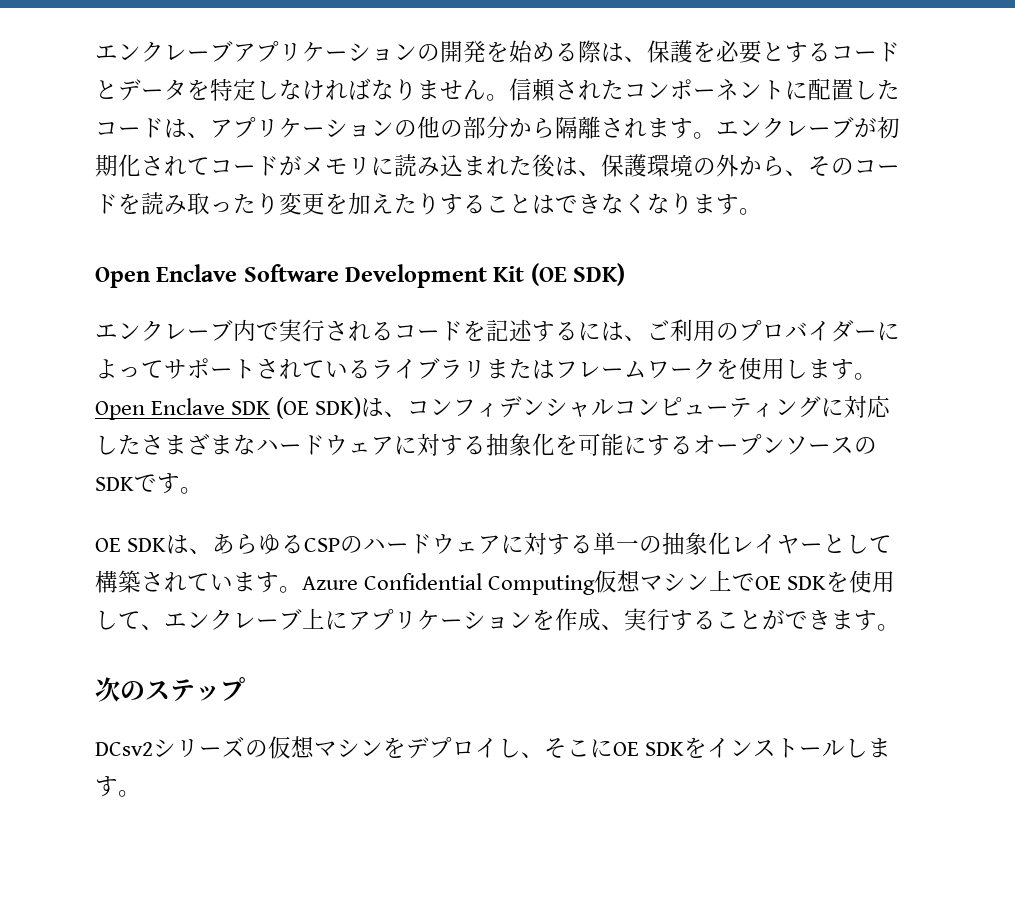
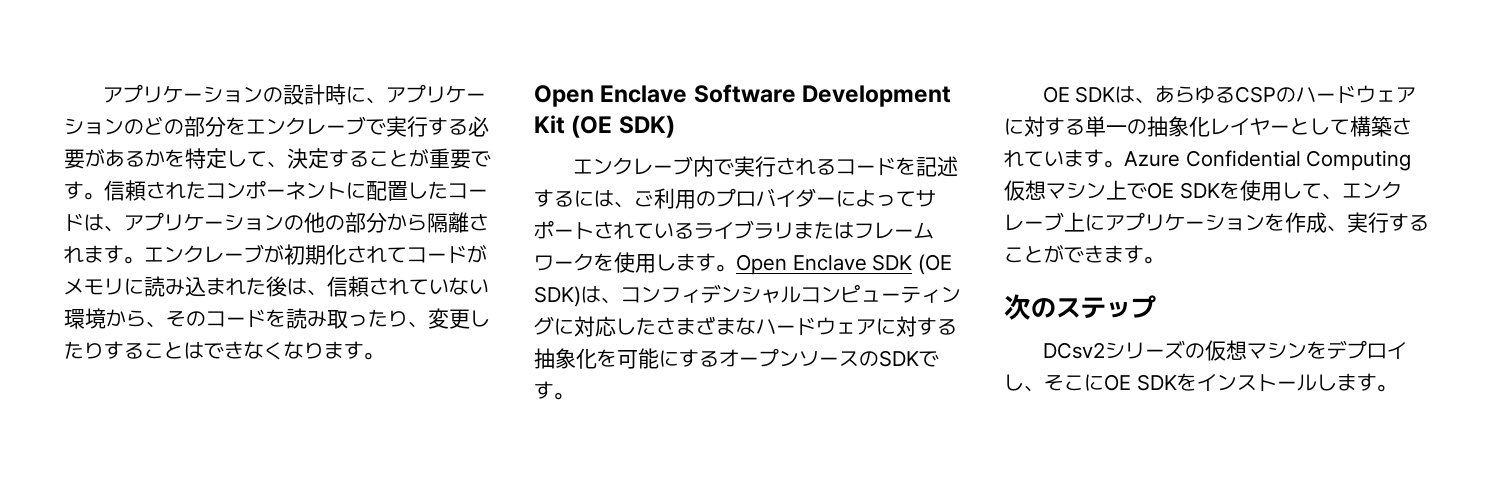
- エンクレーブアプリケーションの開発を始める際は、保護を必要とするコードとデータを特定しなければなりません。
+ アプリケーションの設計時に、アプリケーションのどの部分をエンクレーブで実行する必要があるかを特定して、決定することが重要です。
- エンクレーブが初期化されてコードがメモリに読み込まれた後は、保護環境の外から、そのコードを読み取ったり変更を加えたりすることはできなくなります。
+ エンクレーブが初期化されてコードがメモリに読み込まれた後は、信頼されていない環境から、そのコードを読み取ったり、変更したりすることはできなくなります。

